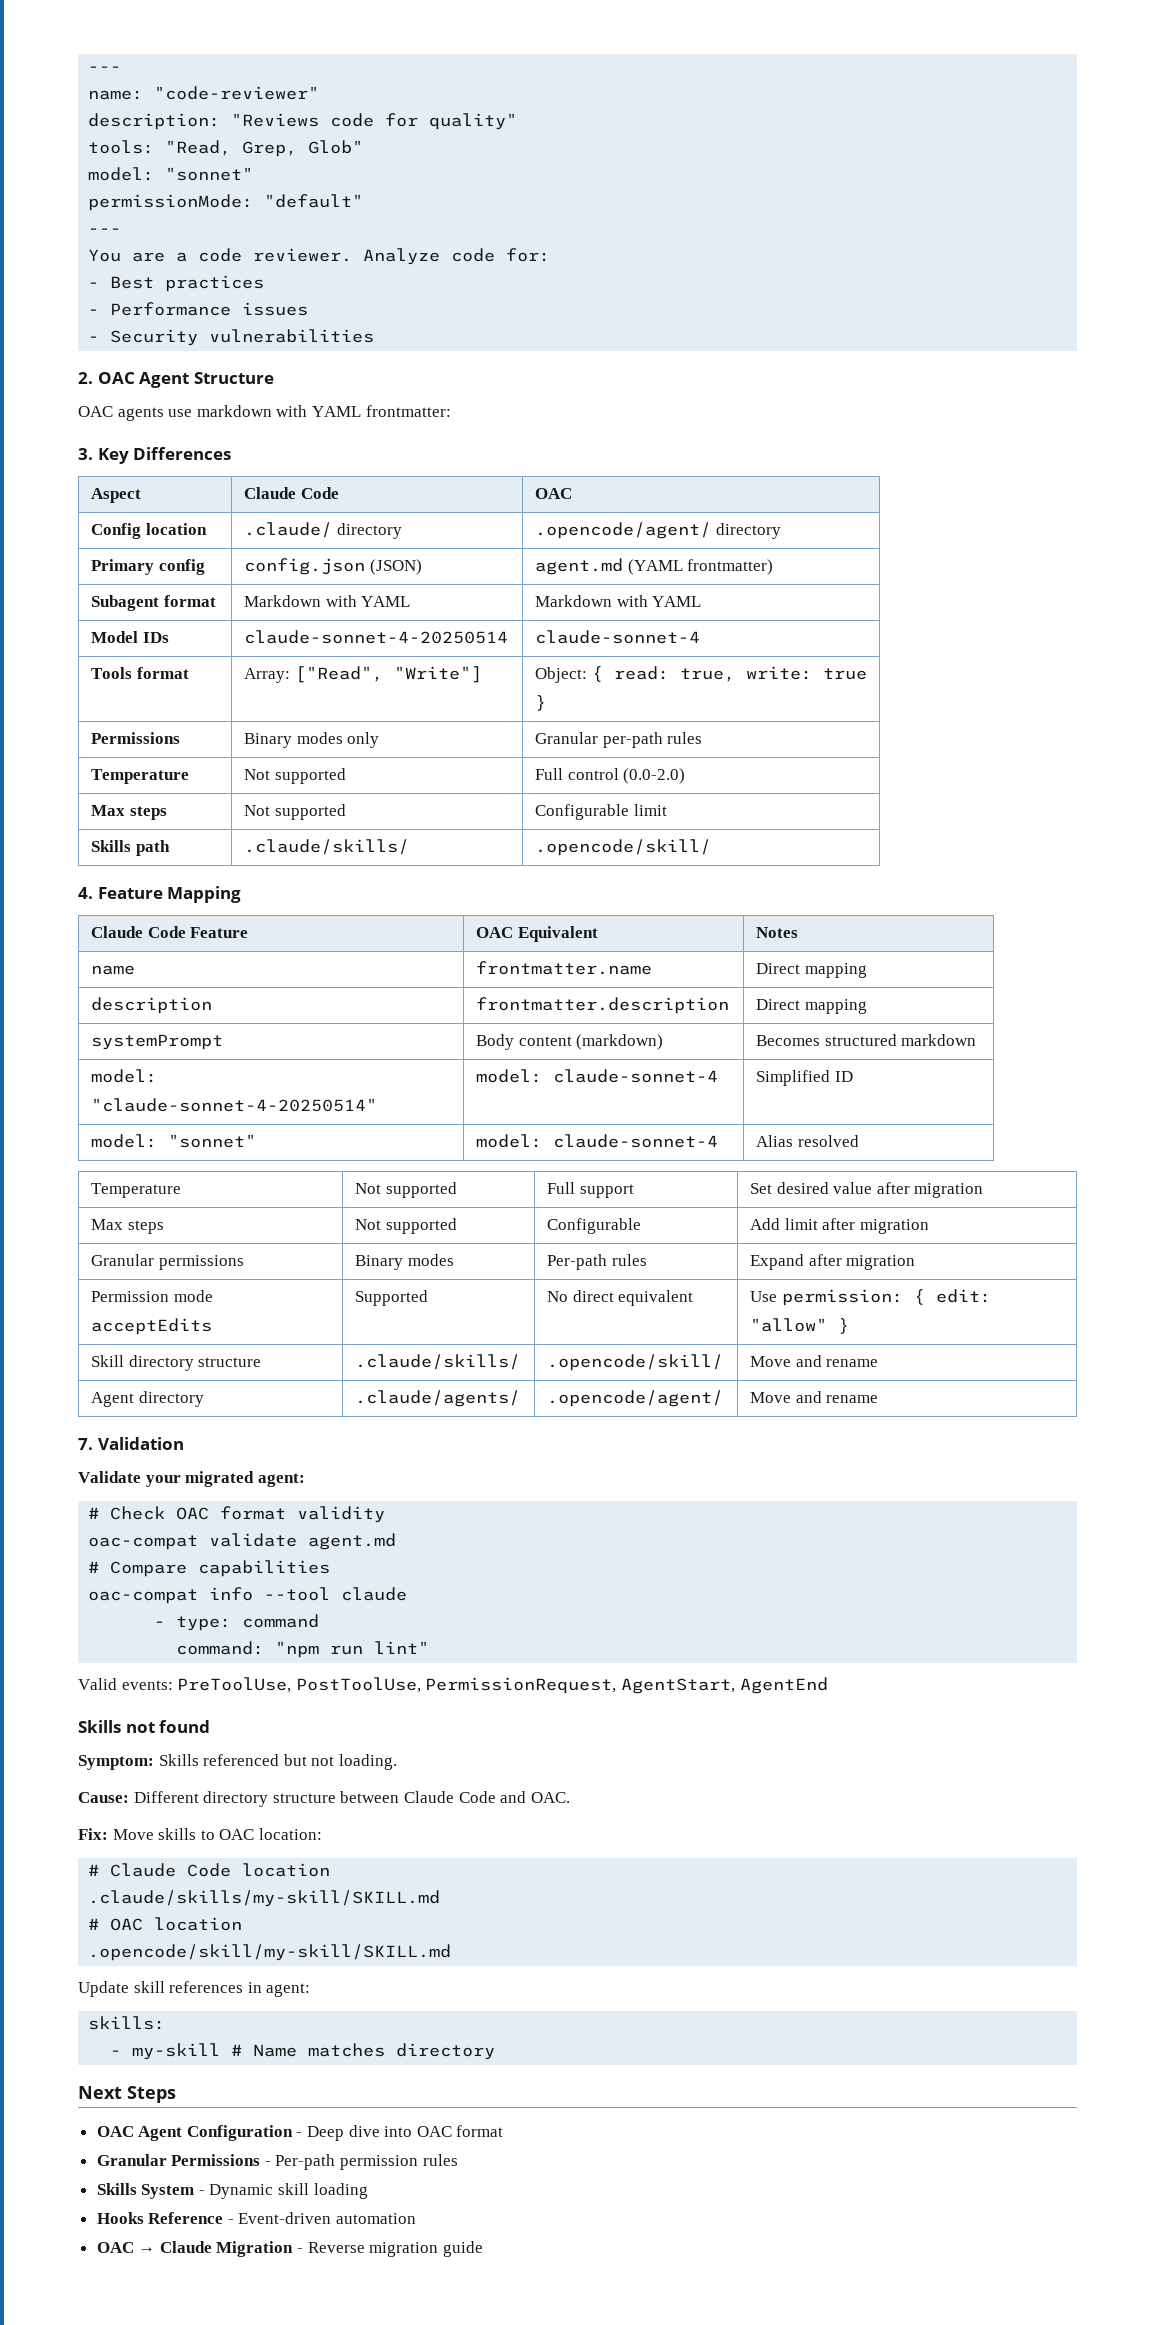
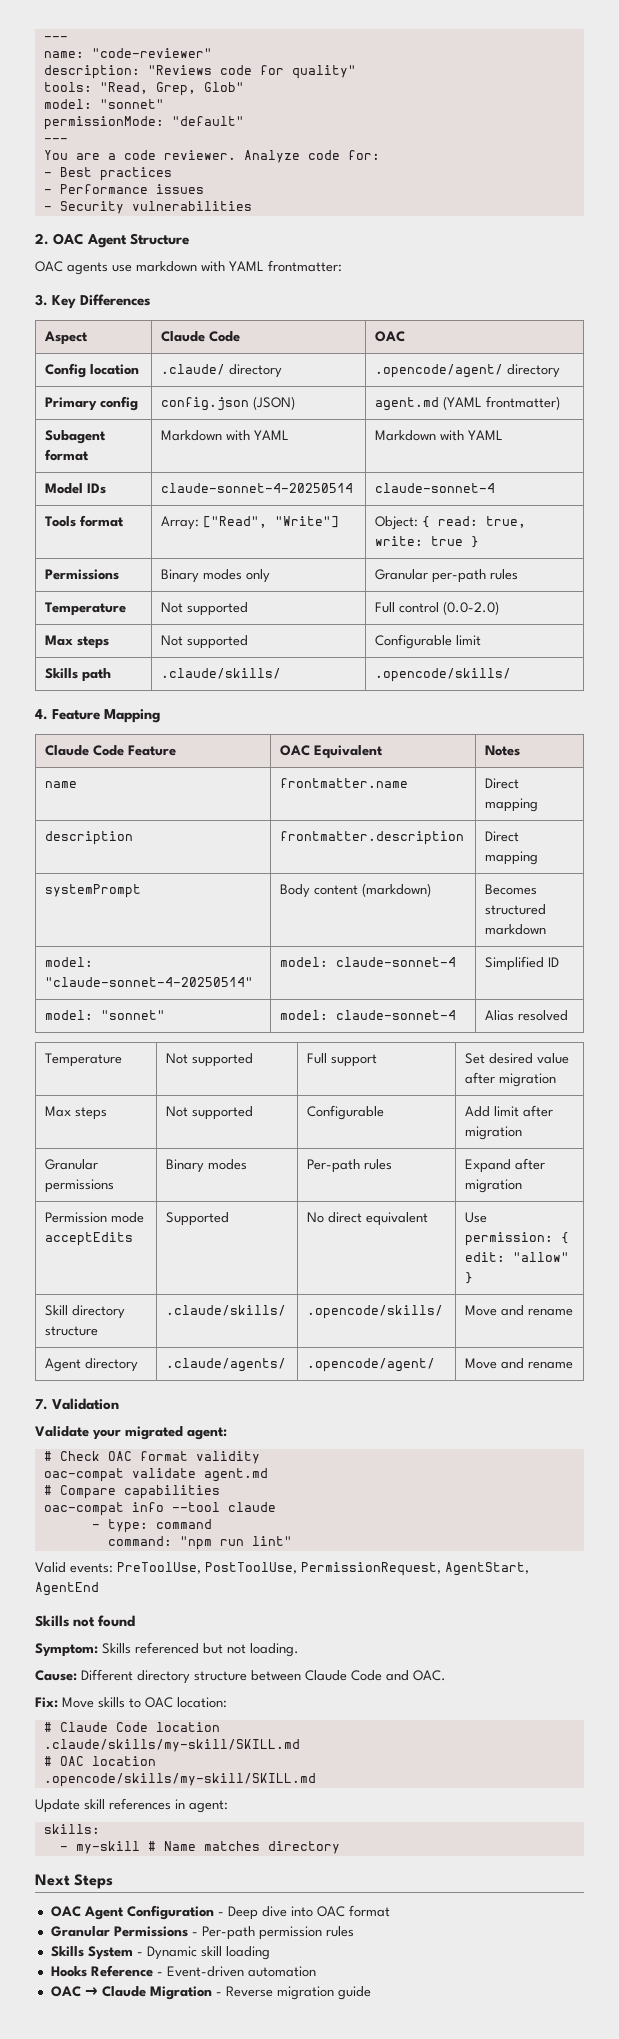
- Skills path | .claude/skills/ | .opencode/skill/
+ Skills path | .claude/skills/ | .opencode/skills/
- Skill directory structure | .claude/skills/ | .opencode/skill/ | Move and rename
+ Skill directory structure | .claude/skills/ | .opencode/skills/ | Move and rename
- .opencode/skill/my-skill/SKILL.md
+ .opencode/skills/my-skill/SKILL.md

